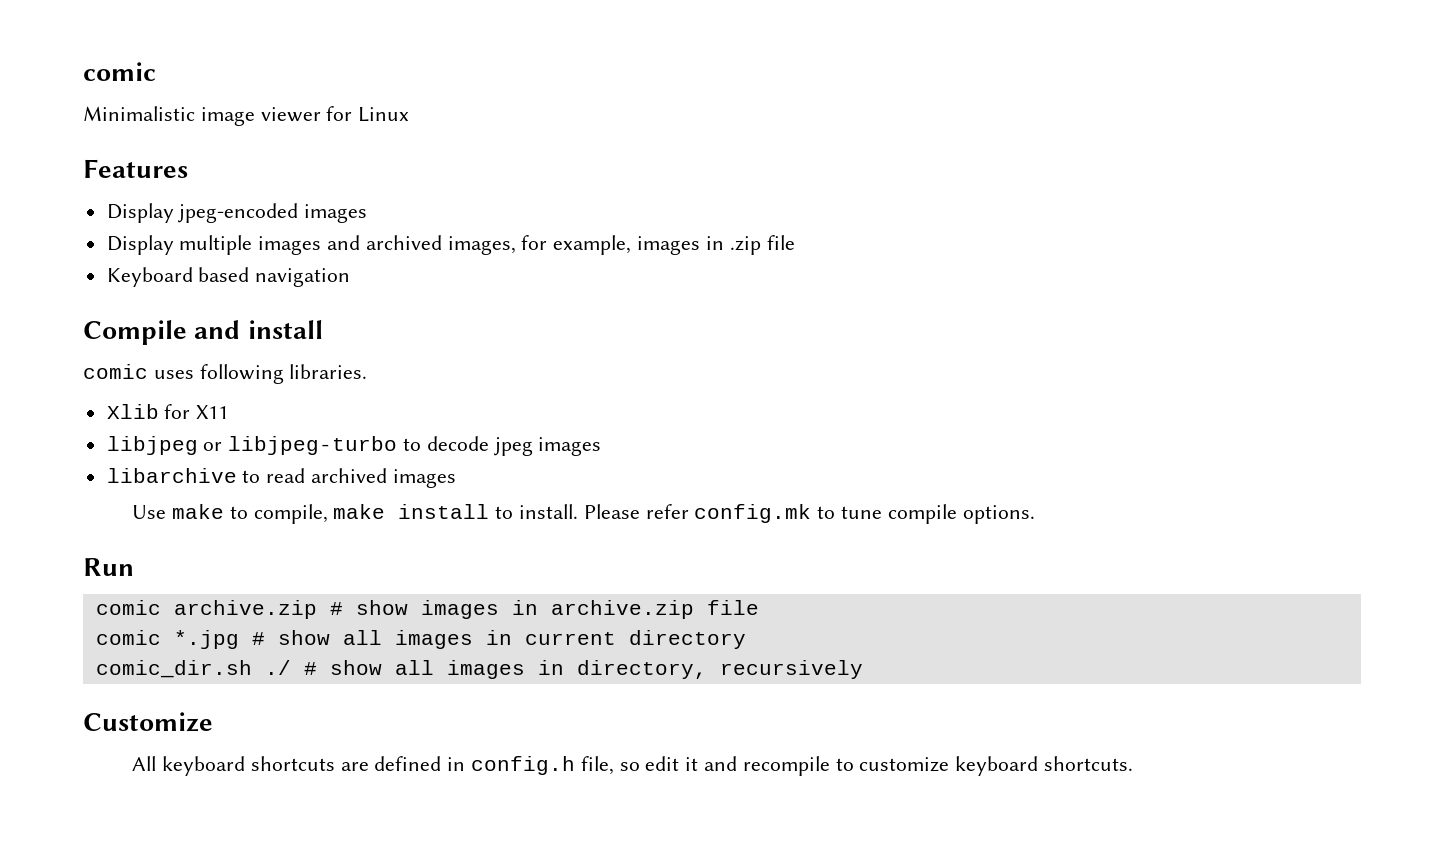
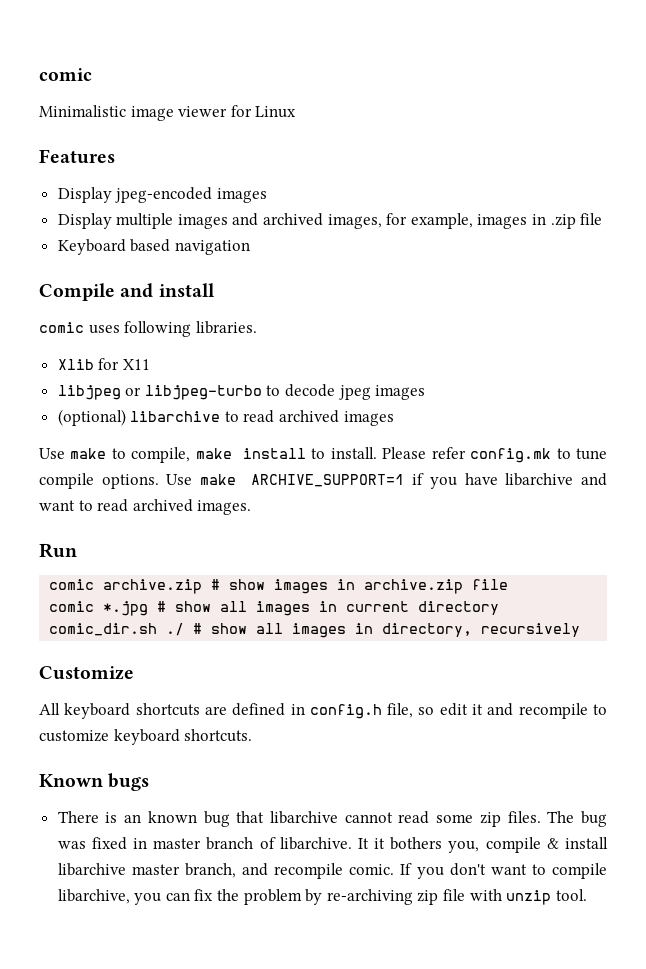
- libarchive to read archived images
+ (optional) libarchive to read archived images
+ Use make ARCHIVE_SUPPORT=1 if you have libarchive and want to read archived images.
+ Known bugs
+ There is an known bug that libarchive cannot read some zip files. The bug was fixed in master branch of libarchive. It it bothers you, compile & install libarchive master branch, and recompile comic. If you don't want to compile libarchive, you can fix the problem by re-archiving zip file with unzip tool.

